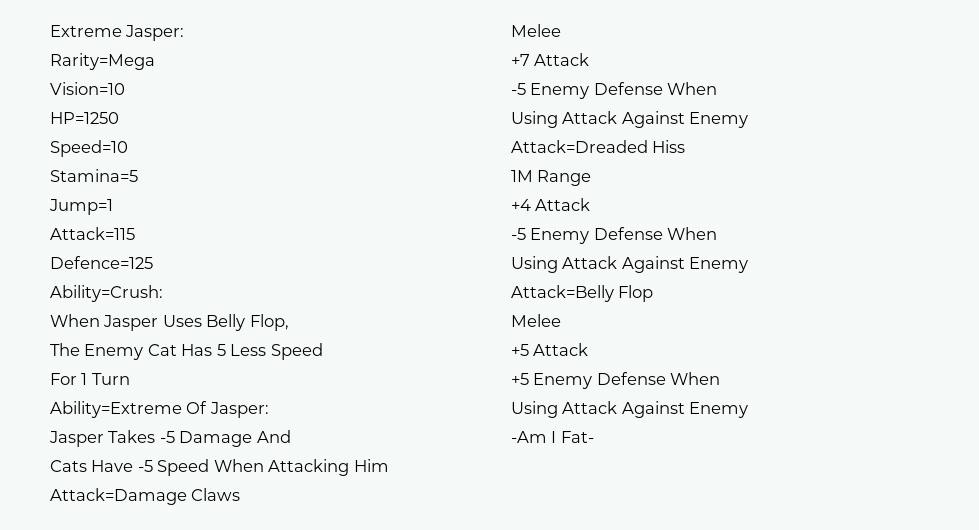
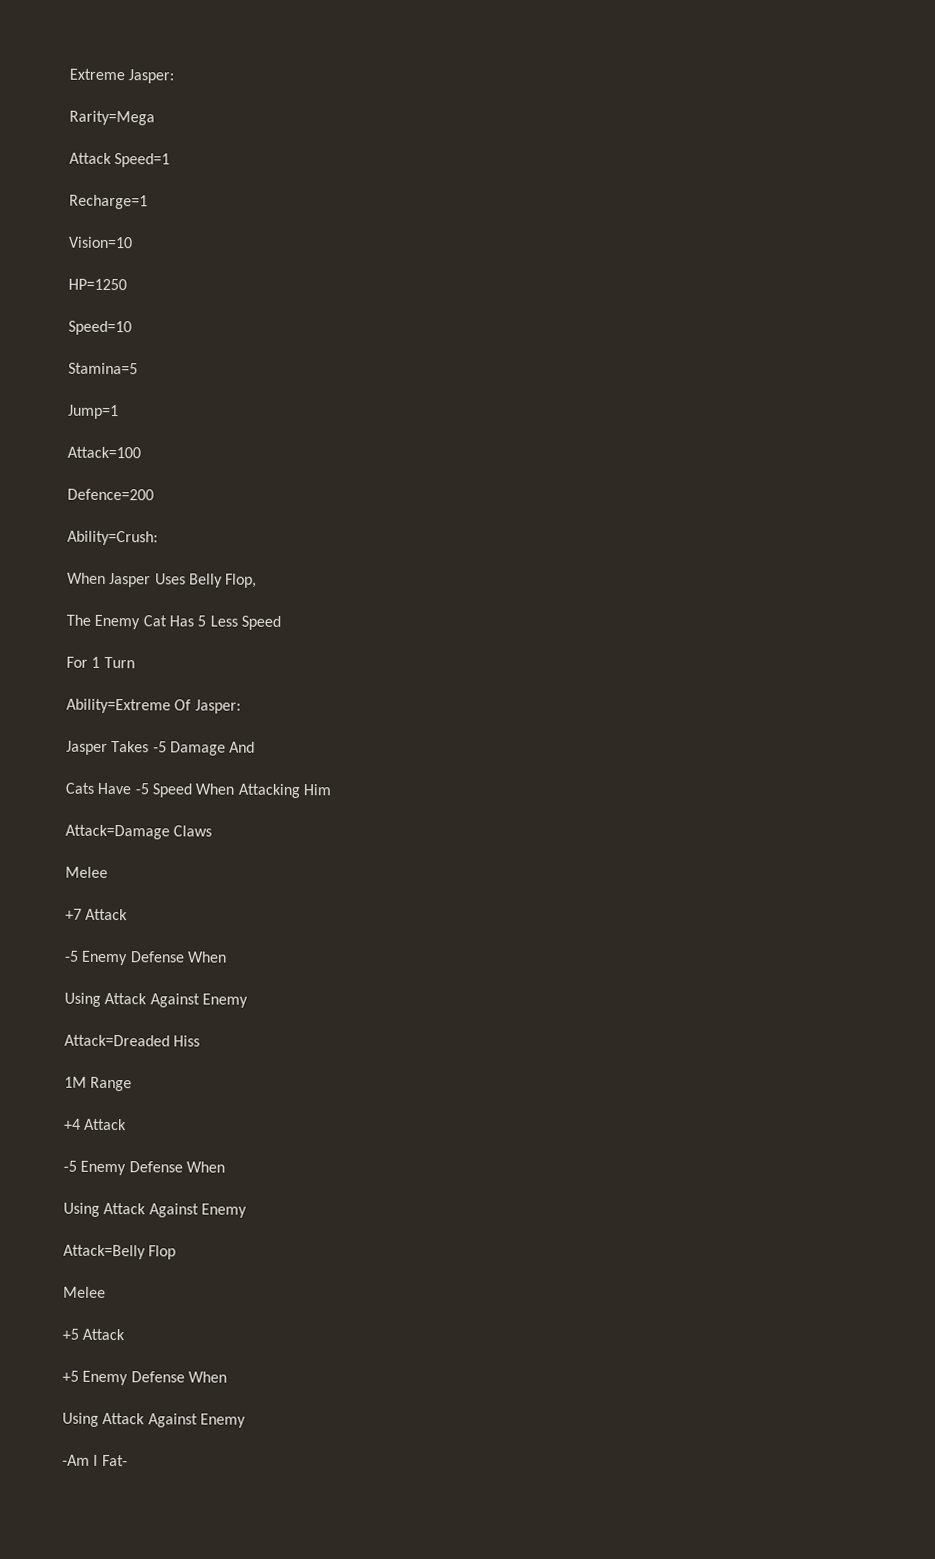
+ Attack Speed=1
+ Recharge=1
- Attack=115
- Defence=125
+ Attack=100
+ Defence=200

